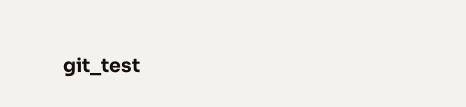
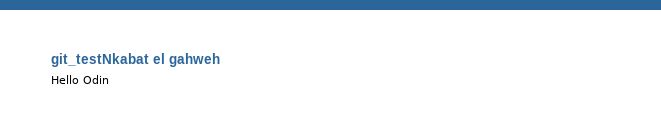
- git_test
+ git_testNkabat el gahweh
+ Hello Odin

